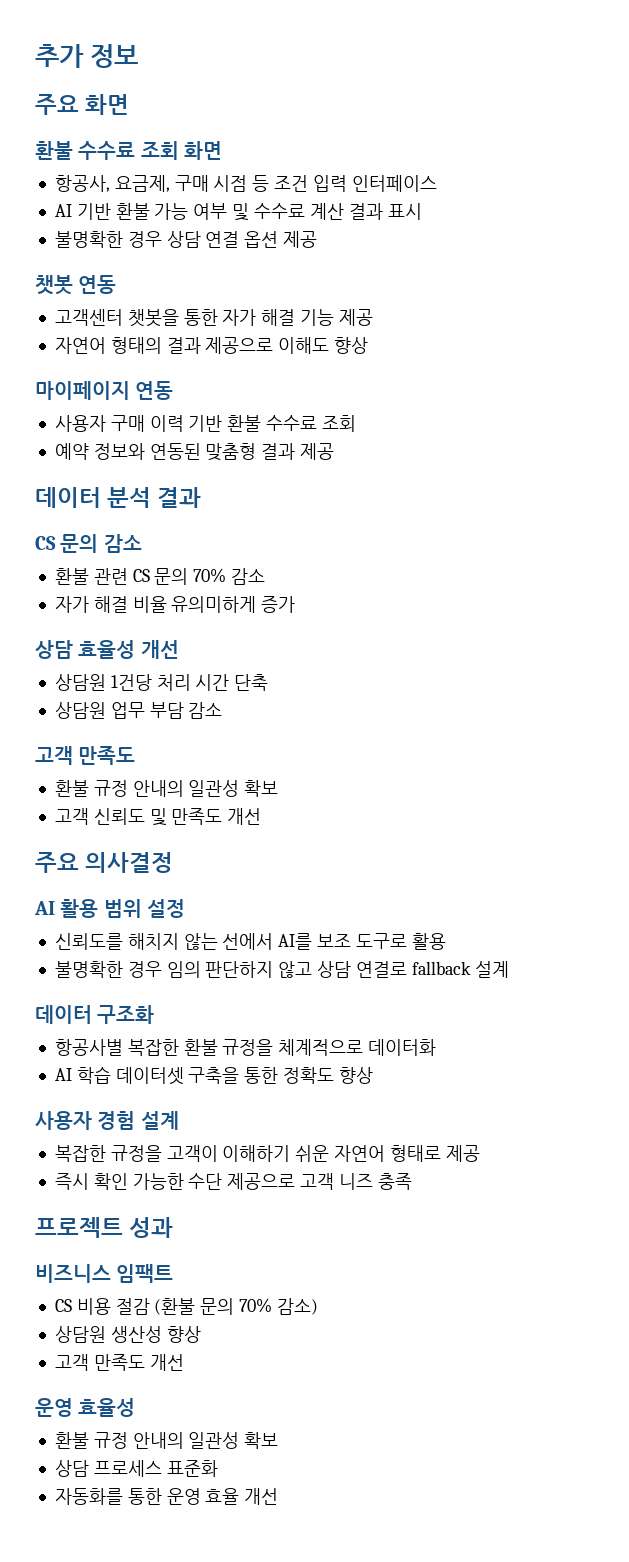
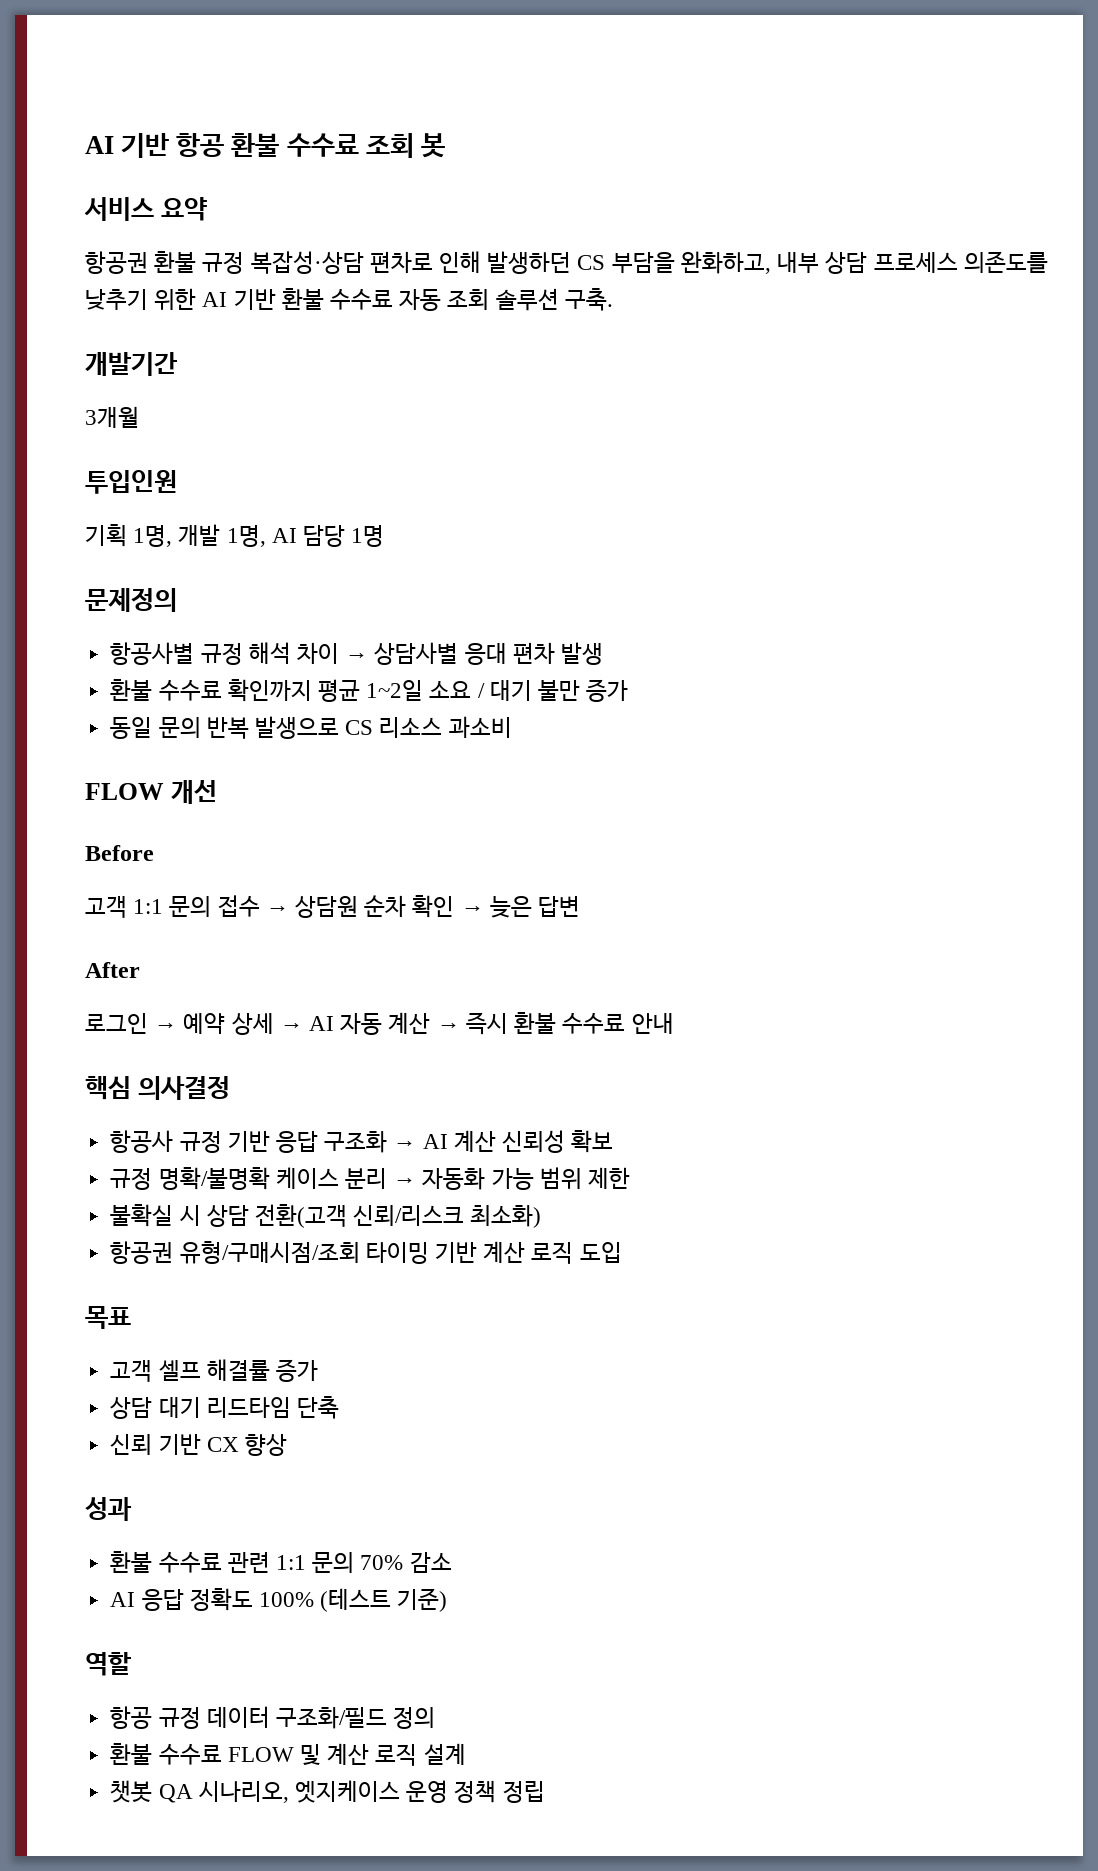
- 추가 정보
- 주요 화면
- 환불 수수료 조회 화면
- 항공사, 요금제, 구매 시점 등 조건 입력 인터페이스
- AI 기반 환불 가능 여부 및 수수료 계산 결과 표시
- 불명확한 경우 상담 연결 옵션 제공
- 챗봇 연동
- 고객센터 챗봇을 통한 자가 해결 기능 제공
- 자연어 형태의 결과 제공으로 이해도 향상
- 마이페이지 연동
- 사용자 구매 이력 기반 환불 수수료 조회
- 예약 정보와 연동된 맞춤형 결과 제공
- 데이터 분석 결과
- CS 문의 감소
- 환불 관련 CS 문의 70% 감소
- 자가 해결 비율 유의미하게 증가
- 상담 효율성 개선
- 상담원 1건당 처리 시간 단축
- 상담원 업무 부담 감소
- 고객 만족도
- 환불 규정 안내의 일관성 확보
- 고객 신뢰도 및 만족도 개선
- 주요 의사결정
- AI 활용 범위 설정
- 신뢰도를 해치지 않는 선에서 AI를 보조 도구로 활용
- 불명확한 경우 임의 판단하지 않고 상담 연결로 fallback 설계
- 데이터 구조화
- 항공사별 복잡한 환불 규정을 체계적으로 데이터화
- AI 학습 데이터셋 구축을 통한 정확도 향상
- 사용자 경험 설계
- 복잡한 규정을 고객이 이해하기 쉬운 자연어 형태로 제공
- 즉시 확인 가능한 수단 제공으로 고객 니즈 충족
- 프로젝트 성과
- 비즈니스 임팩트
- CS 비용 절감 (환불 문의 70% 감소)
- 상담원 생산성 향상
- 고객 만족도 개선
- 운영 효율성
- 환불 규정 안내의 일관성 확보
- 상담 프로세스 표준화
- 자동화를 통한 운영 효율 개선
+ AI 기반 항공 환불 수수료 조회 봇
+ 서비스 요약
+ 항공권 환불 규정 복잡성·상담 편차로 인해 발생하던 CS 부담을 완화하고, 내부 상담 프로세스 의존도를 낮추기 위한 AI 기반 환불 수수료 자동 조회 솔루션 구축.
+ 개발기간
+ 3개월
+ 투입인원
+ 기획 1명, 개발 1명, AI 담당 1명
+ 문제정의
+ 항공사별 규정 해석 차이 → 상담사별 응대 편차 발생
+ 환불 수수료 확인까지 평균 1~2일 소요 / 대기 불만 증가
+ 동일 문의 반복 발생으로 CS 리소스 과소비
+ FLOW 개선
+ Before
+ 고객 1:1 문의 접수 → 상담원 순차 확인 → 늦은 답변
+ After
+ 로그인 → 예약 상세 → AI 자동 계산 → 즉시 환불 수수료 안내
+ 핵심 의사결정
+ 항공사 규정 기반 응답 구조화 → AI 계산 신뢰성 확보
+ 규정 명확/불명확 케이스 분리 → 자동화 가능 범위 제한
+ 불확실 시 상담 전환(고객 신뢰/리스크 최소화)
+ 항공권 유형/구매시점/조회 타이밍 기반 계산 로직 도입
+ 목표
+ 고객 셀프 해결률 증가
+ 상담 대기 리드타임 단축
+ 신뢰 기반 CX 향상
+ 성과
+ 환불 수수료 관련 1:1 문의 70% 감소
+ AI 응답 정확도 100% (테스트 기준)
+ 역할
+ 항공 규정 데이터 구조화/필드 정의
+ 환불 수수료 FLOW 및 계산 로직 설계
+ 챗봇 QA 시나리오, 엣지케이스 운영 정책 정립

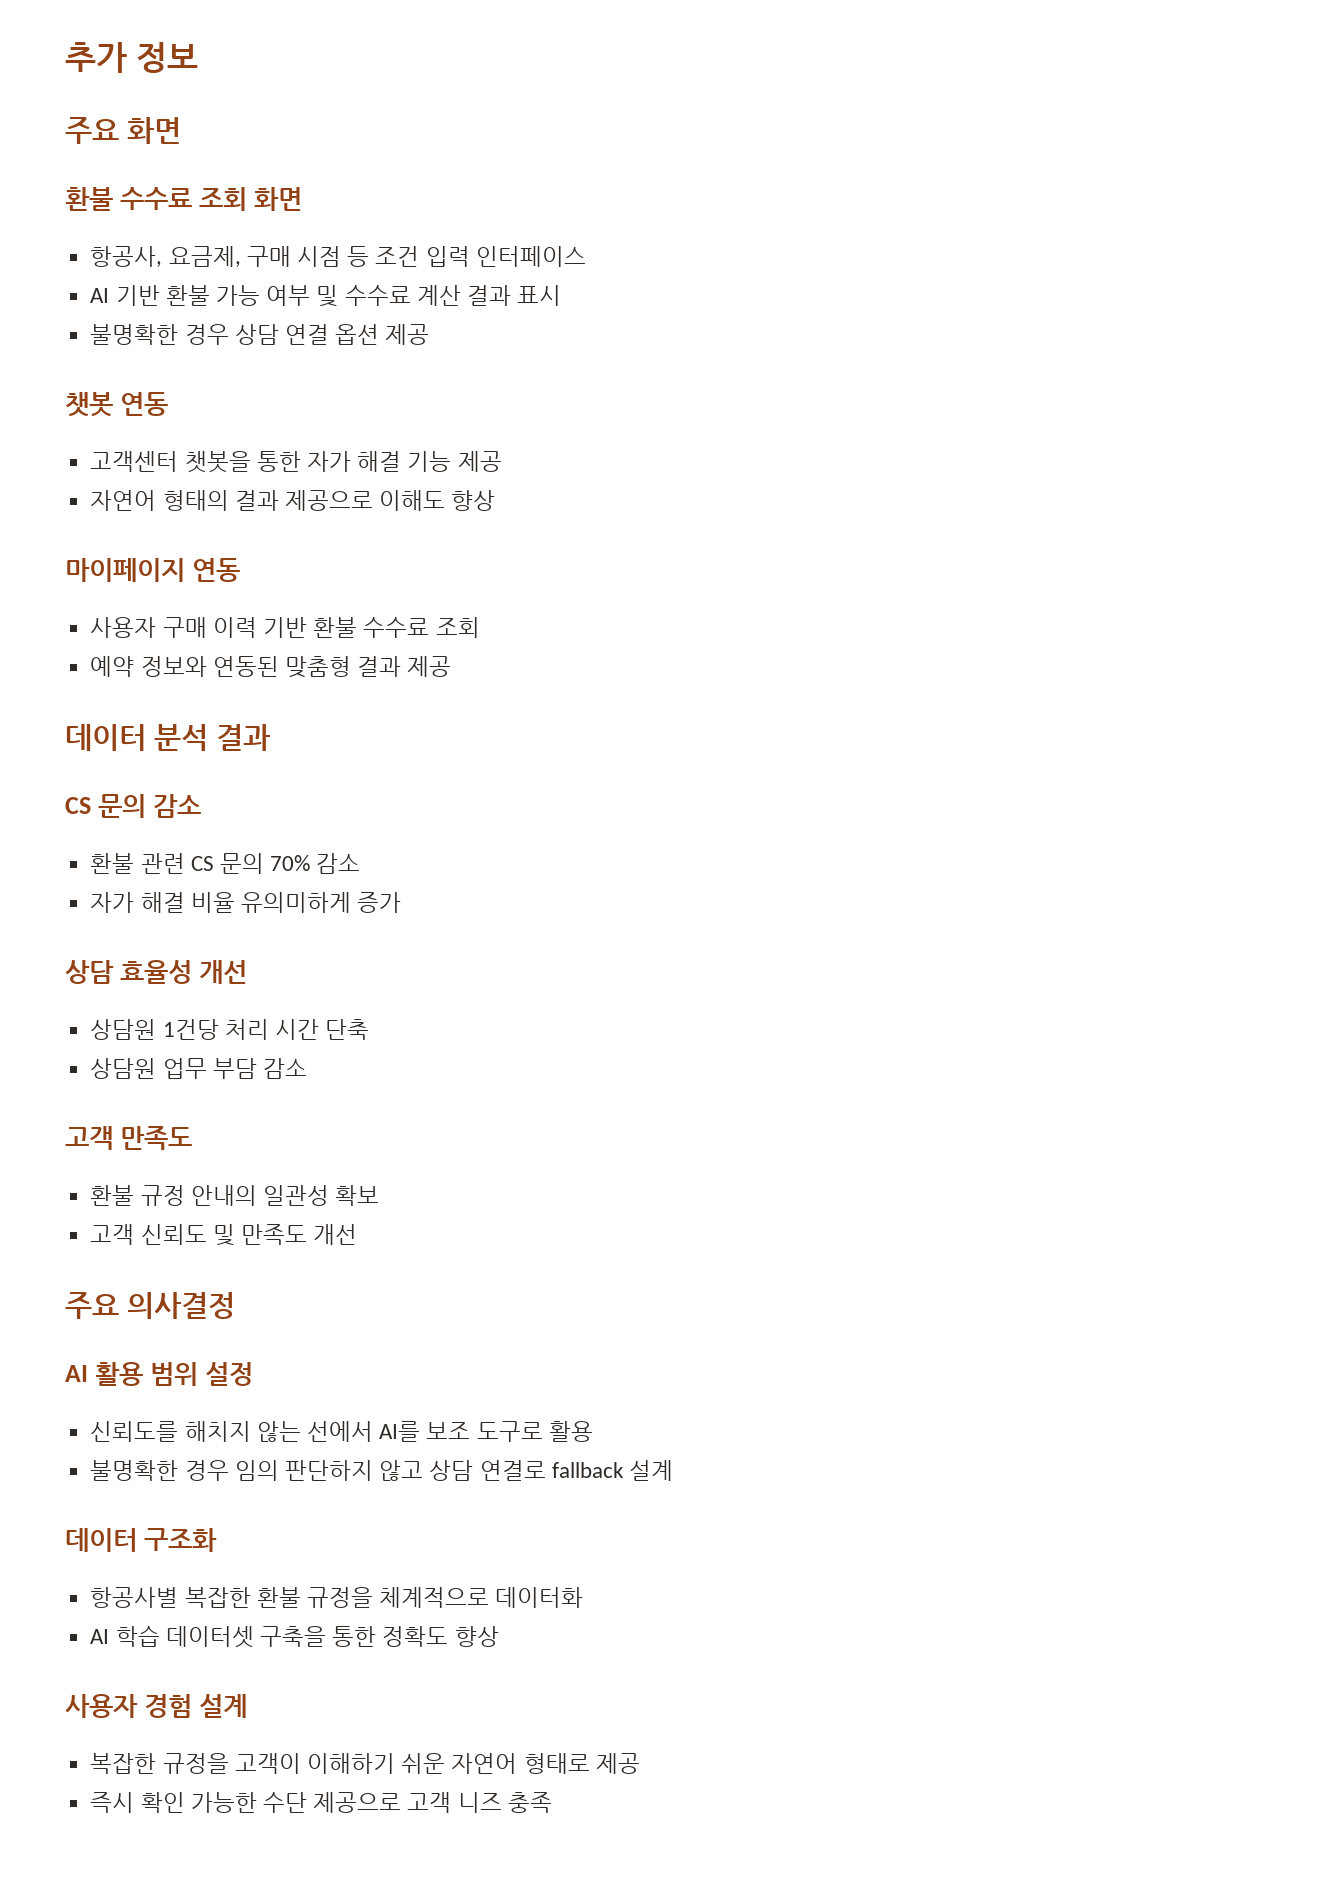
- AI 기반 항공 환불 수수료 조회 봇
- 서비스 요약
- 항공권 환불 규정 복잡성·상담 편차로 인해 발생하던 CS 부담을 완화하고, 내부 상담 프로세스 의존도를 낮추기 위한 AI 기반 환불 수수료 자동 조회 솔루션 구축.
- 개발기간
- 3개월
- 투입인원
- 기획 1명, 개발 1명, AI 담당 1명
- 문제정의
- 항공사별 규정 해석 차이 → 상담사별 응대 편차 발생
- 환불 수수료 확인까지 평균 1~2일 소요 / 대기 불만 증가
- 동일 문의 반복 발생으로 CS 리소스 과소비
- FLOW 개선
- Before
- 고객 1:1 문의 접수 → 상담원 순차 확인 → 늦은 답변
- After
- 로그인 → 예약 상세 → AI 자동 계산 → 즉시 환불 수수료 안내
- 핵심 의사결정
- 항공사 규정 기반 응답 구조화 → AI 계산 신뢰성 확보
- 규정 명확/불명확 케이스 분리 → 자동화 가능 범위 제한
- 불확실 시 상담 전환(고객 신뢰/리스크 최소화)
- 항공권 유형/구매시점/조회 타이밍 기반 계산 로직 도입
- 목표
- 고객 셀프 해결률 증가
- 상담 대기 리드타임 단축
- 신뢰 기반 CX 향상
- 성과
- 환불 수수료 관련 1:1 문의 70% 감소
- AI 응답 정확도 100% (테스트 기준)
- 역할
- 항공 규정 데이터 구조화/필드 정의
- 환불 수수료 FLOW 및 계산 로직 설계
- 챗봇 QA 시나리오, 엣지케이스 운영 정책 정립
+ 추가 정보
+ 주요 화면
+ 환불 수수료 조회 화면
+ 항공사, 요금제, 구매 시점 등 조건 입력 인터페이스
+ AI 기반 환불 가능 여부 및 수수료 계산 결과 표시
+ 불명확한 경우 상담 연결 옵션 제공
+ 챗봇 연동
+ 고객센터 챗봇을 통한 자가 해결 기능 제공
+ 자연어 형태의 결과 제공으로 이해도 향상
+ 마이페이지 연동
+ 사용자 구매 이력 기반 환불 수수료 조회
+ 예약 정보와 연동된 맞춤형 결과 제공
+ 데이터 분석 결과
+ CS 문의 감소
+ 환불 관련 CS 문의 70% 감소
+ 자가 해결 비율 유의미하게 증가
+ 상담 효율성 개선
+ 상담원 1건당 처리 시간 단축
+ 상담원 업무 부담 감소
+ 고객 만족도
+ 환불 규정 안내의 일관성 확보
+ 고객 신뢰도 및 만족도 개선
+ 주요 의사결정
+ AI 활용 범위 설정
+ 신뢰도를 해치지 않는 선에서 AI를 보조 도구로 활용
+ 불명확한 경우 임의 판단하지 않고 상담 연결로 fallback 설계
+ 데이터 구조화
+ 항공사별 복잡한 환불 규정을 체계적으로 데이터화
+ AI 학습 데이터셋 구축을 통한 정확도 향상
+ 사용자 경험 설계
+ 복잡한 규정을 고객이 이해하기 쉬운 자연어 형태로 제공
+ 즉시 확인 가능한 수단 제공으로 고객 니즈 충족

